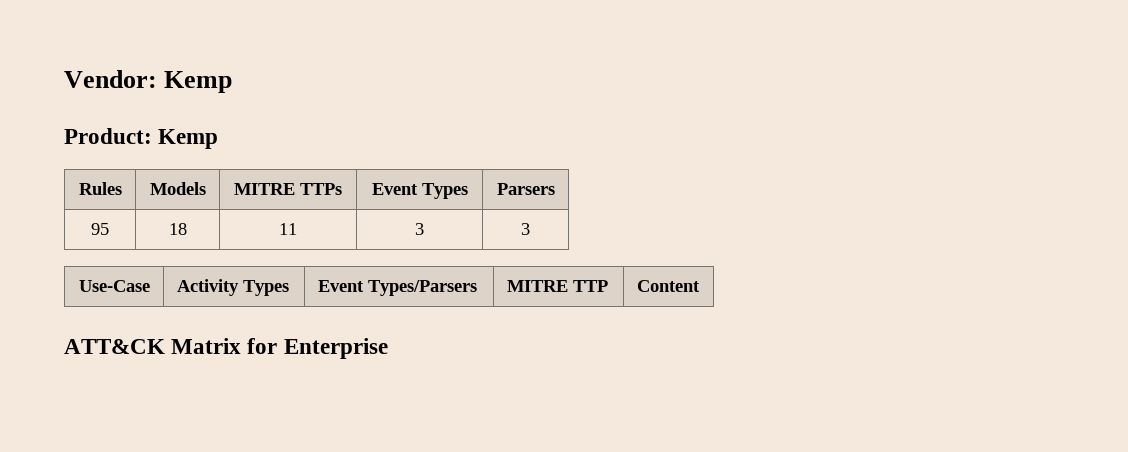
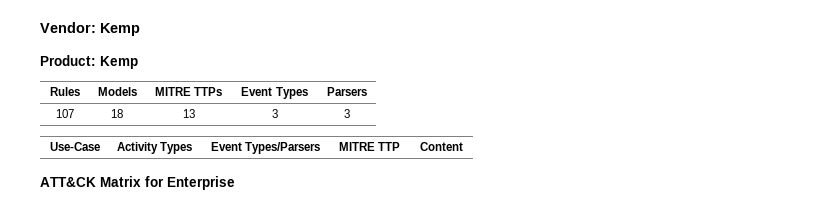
- 95 | 18 | 11 | 3 | 3
+ 107 | 18 | 13 | 3 | 3

